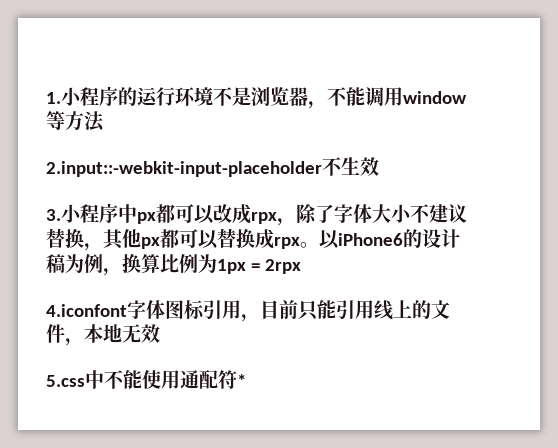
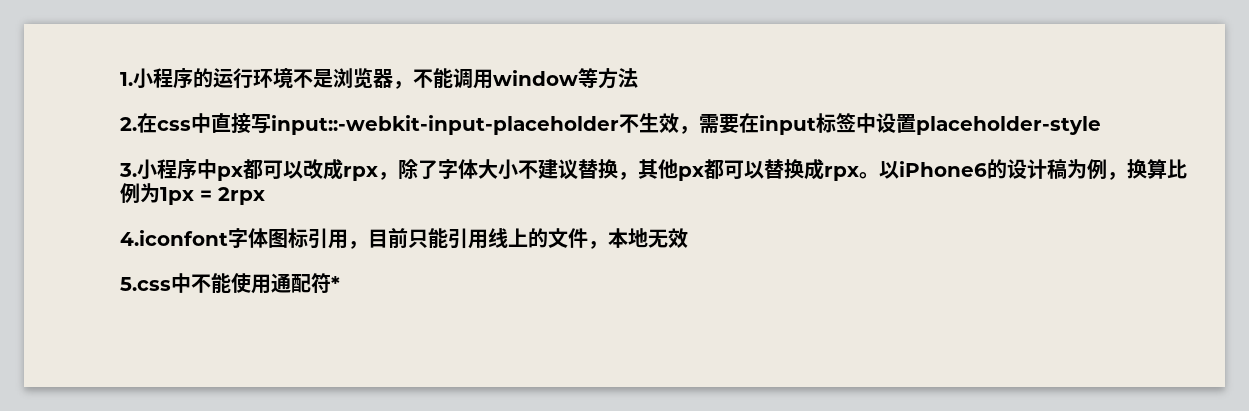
- 2.input::-webkit-input-placeholder不生效
+ 2.在css中直接写input::-webkit-input-placeholder不生效，需要在input标签中设置placeholder-style

